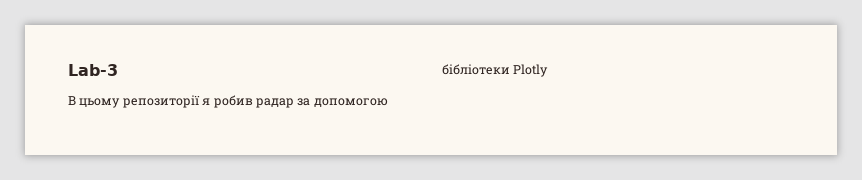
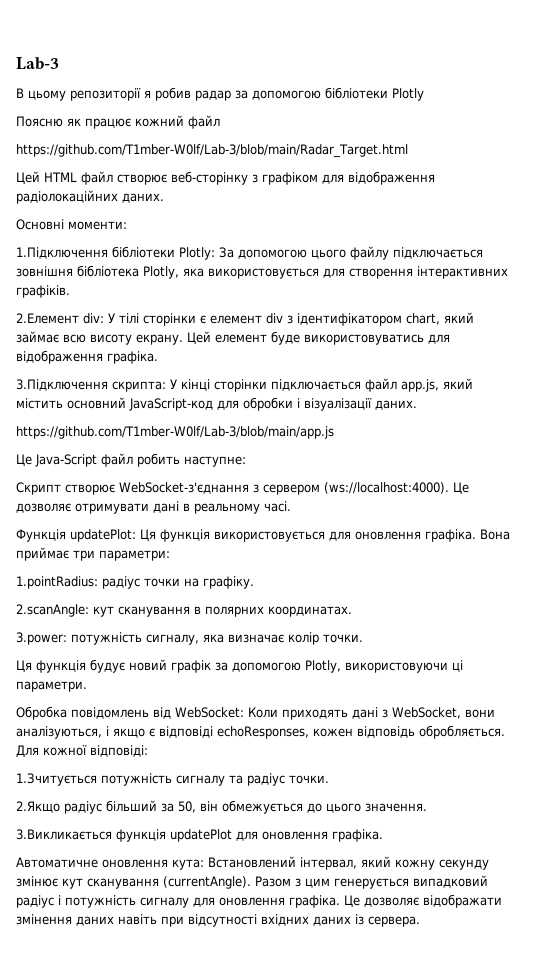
+ Поясню як працює кожний файл
+ https://github.com/T1mber-W0lf/Lab-3/blob/main/Radar_Target.html
+ Цей HTML файл створює веб-сторінку з графіком для відображення радіолокаційних даних.
+ Основні моменти:
+ 1.Підключення бібліотеки Plotly: За допомогою цього файлу підключається зовнішня бібліотека Plotly, яка використовується для створення інтерактивних графіків.
+ 2.Елемент div: У тілі сторінки є елемент div з ідентифікатором chart, який займає всю висоту екрану. Цей елемент буде використовуватись для відображення графіка.
+ 3.Підключення скрипта: У кінці сторінки підключається файл app.js, який містить основний JavaScript-код для обробки і візуалізації даних.
+ https://github.com/T1mber-W0lf/Lab-3/blob/main/app.js
+ Це Java-Script файл робить наступне:
+ Скрипт створює WebSocket-з'єднання з сервером (ws://localhost:4000). Це дозволяє отримувати дані в реальному часі.
+ Функція updatePlot: Ця функція використовується для оновлення графіка. Вона приймає три параметри:
+ 1.pointRadius: радіус точки на графіку.
+ 2.scanAngle: кут сканування в полярних координатах.
+ 3.power: потужність сигналу, яка визначає колір точки.
+ Ця функція будує новий графік за допомогою Plotly, використовуючи ці параметри.
+ Обробка повідомлень від WebSocket: Коли приходять дані з WebSocket, вони аналізуються, і якщо є відповіді echoResponses, кожен відповідь обробляється. Для кожної відповіді:
+ 1.Зчитується потужність сигналу та радіус точки.
+ 2.Якщо радіус більший за 50, він обмежується до цього значення.
+ 3.Викликається функція updatePlot для оновлення графіка.
+ Автоматичне оновлення кута: Встановлений інтервал, який кожну секунду змінює кут сканування (currentAngle). Разом з цим генерується випадковий радіус і потужність сигналу для оновлення графіка. Це дозволяє відображати змінення даних навіть при відсутності вхідних даних із сервера.

